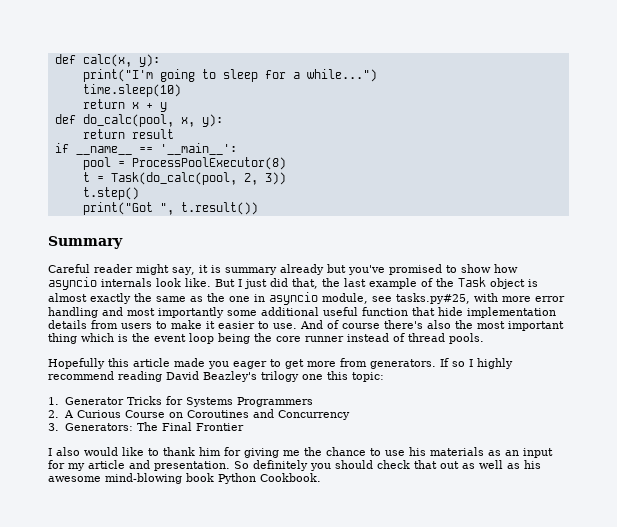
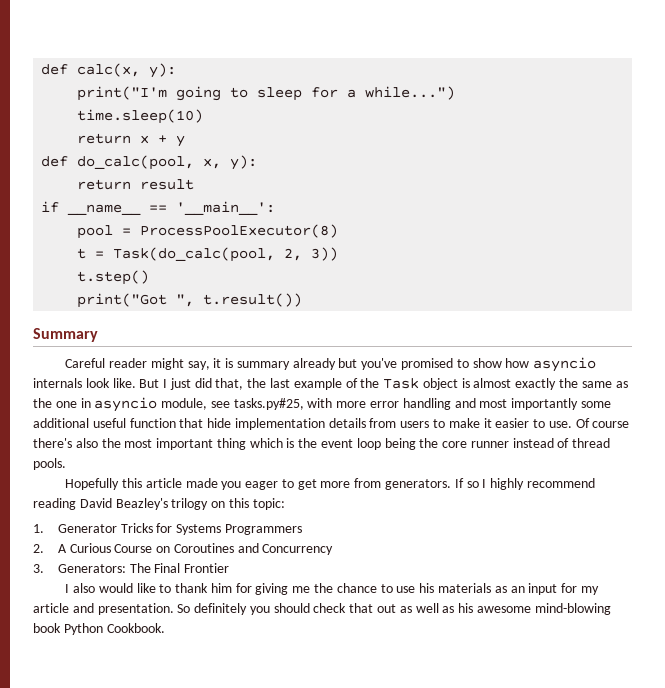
- And of course there's also the most important thing which is the event loop being the core runner instead of thread pools.
+ Of course there's also the most important thing which is the event loop being the core runner instead of thread pools.
- If so I highly recommend reading David Beazley's trilogy one this topic:
+ If so I highly recommend reading David Beazley's trilogy on this topic:

